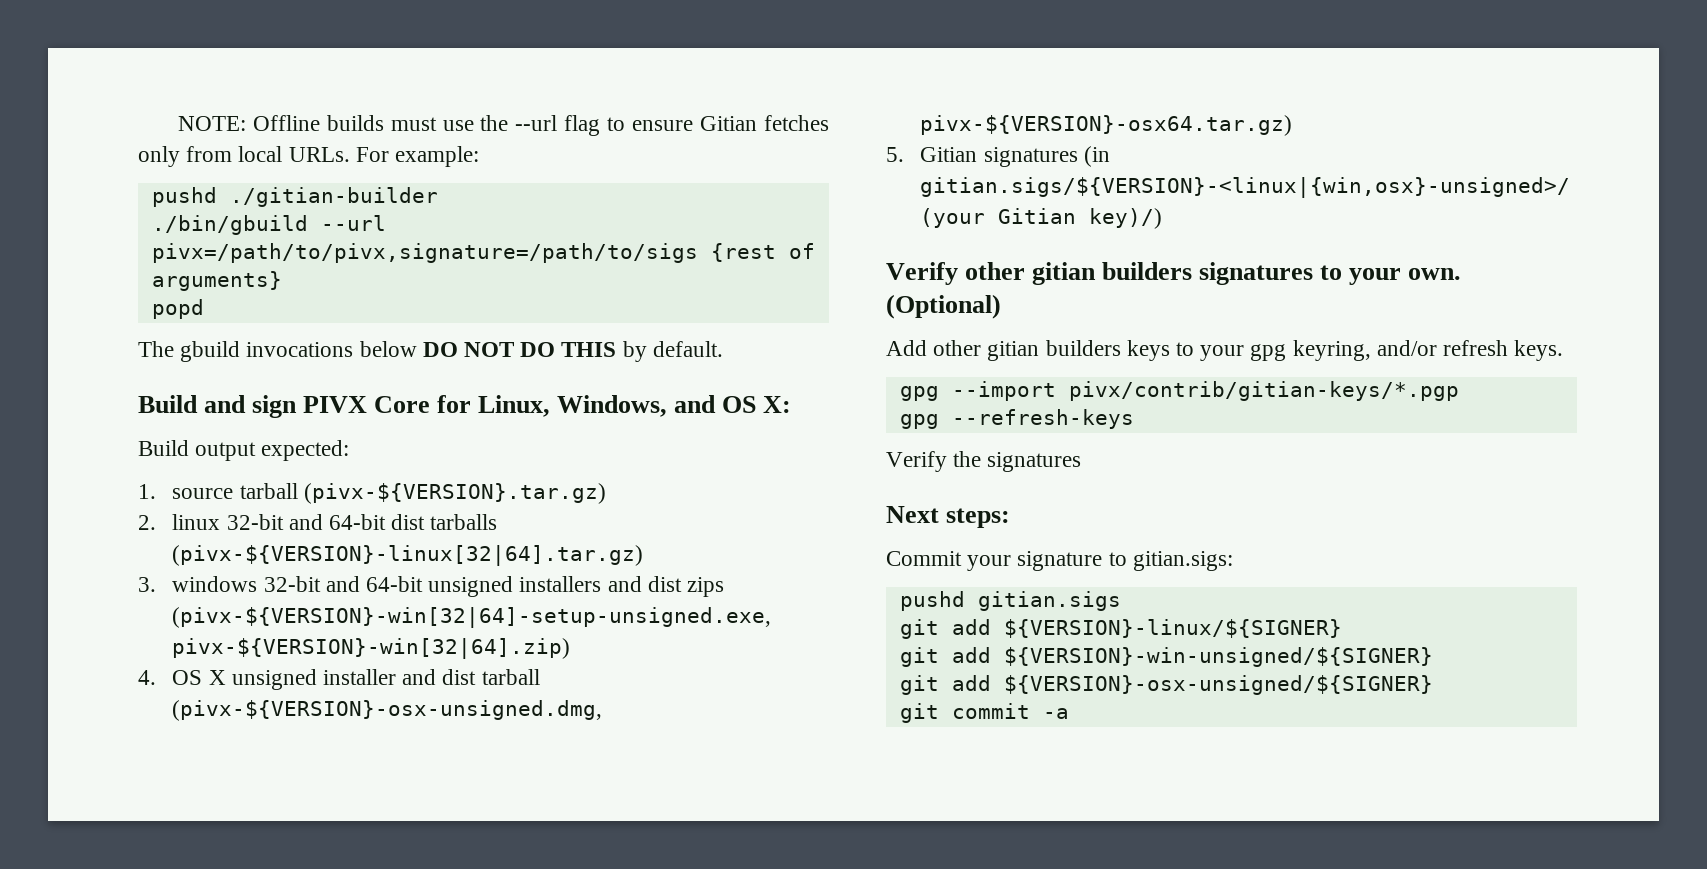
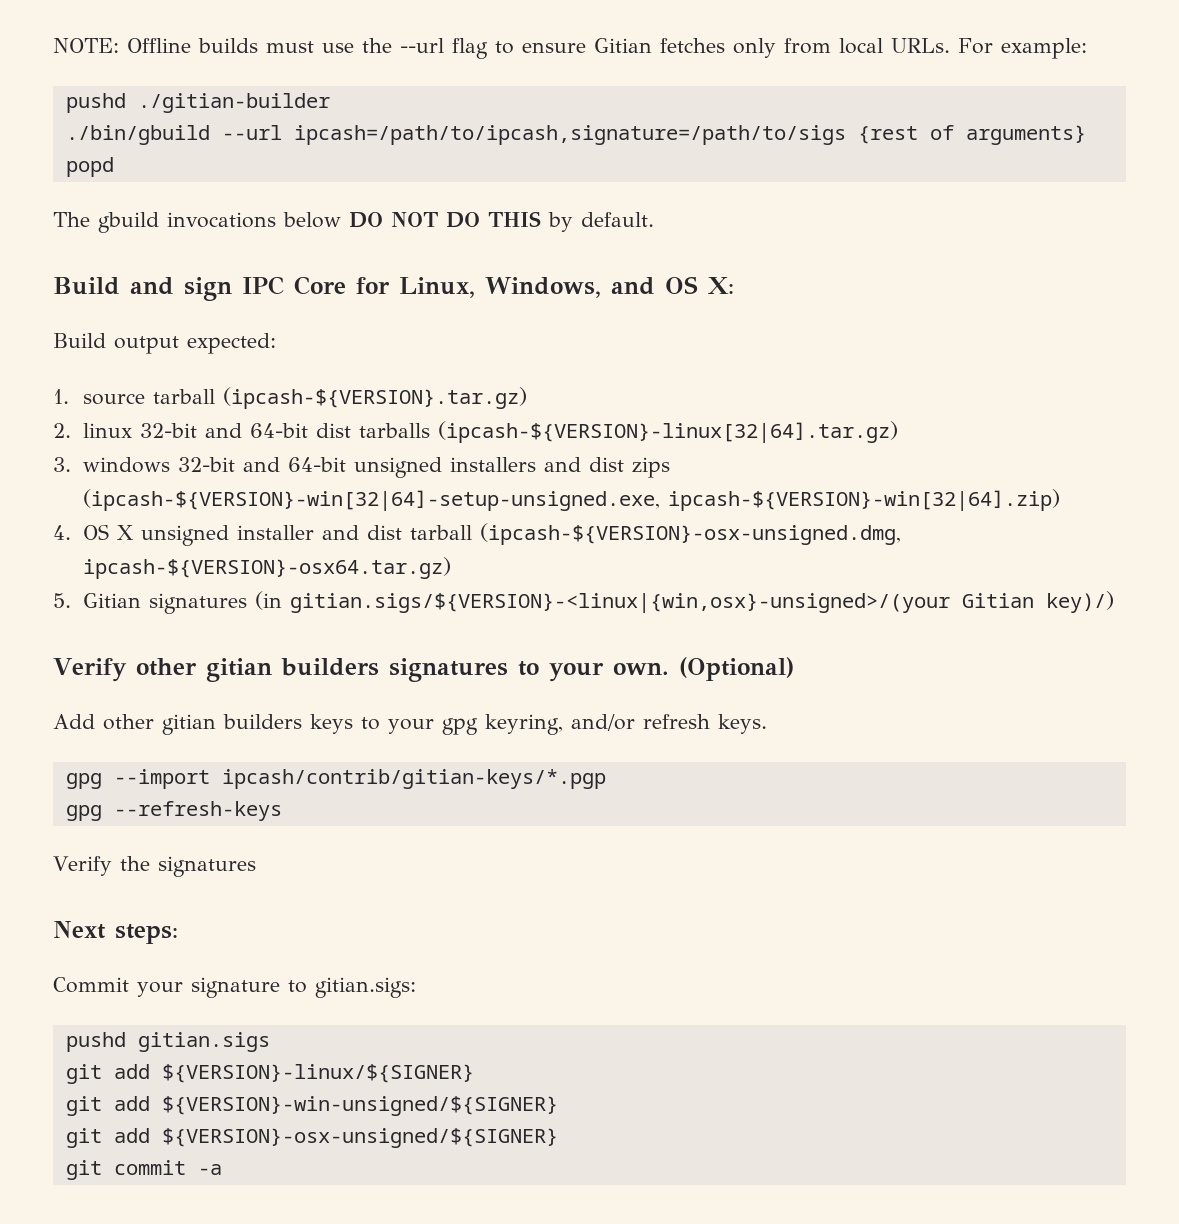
- ./bin/gbuild --url pivx=/path/to/pivx,signature=/path/to/sigs {rest of arguments}
+ ./bin/gbuild --url ipcash=/path/to/ipcash,signature=/path/to/sigs {rest of arguments}
- Build and sign PIVX Core for Linux, Windows, and OS X:
+ Build and sign IPC Core for Linux, Windows, and OS X:
- 1. source tarball (pivx-${VERSION}.tar.gz)
+ 1. source tarball (ipcash-${VERSION}.tar.gz)
- 2. linux 32-bit and 64-bit dist tarballs (pivx-${VERSION}-linux[32|64].tar.gz)
+ 2. linux 32-bit and 64-bit dist tarballs (ipcash-${VERSION}-linux[32|64].tar.gz)
- 3. windows 32-bit and 64-bit unsigned installers and dist zips (pivx-${VERSION}-win[32|64]-setup-unsigned.exe, pivx-${VERSION}-win[32|64].zip)
+ 3. windows 32-bit and 64-bit unsigned installers and dist zips (ipcash-${VERSION}-win[32|64]-setup-unsigned.exe, ipcash-${VERSION}-win[32|64].zip)
- 4. OS X unsigned installer and dist tarball (pivx-${VERSION}-osx-unsigned.dmg, pivx-${VERSION}-osx64.tar.gz)
+ 4. OS X unsigned installer and dist tarball (ipcash-${VERSION}-osx-unsigned.dmg, ipcash-${VERSION}-osx64.tar.gz)
- gpg --import pivx/contrib/gitian-keys/*.pgp
+ gpg --import ipcash/contrib/gitian-keys/*.pgp

